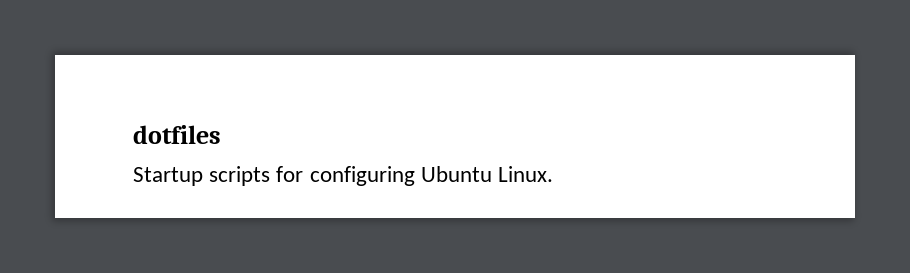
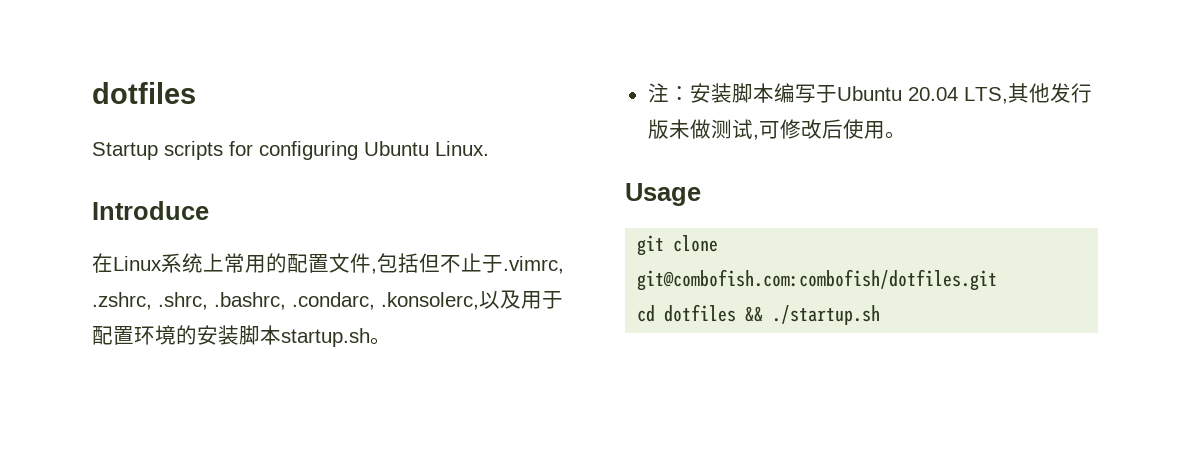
+ Introduce
+ 在Linux系统上常用的配置文件,包括但不止于.vimrc, .zshrc, .shrc, .bashrc, .condarc, .konsolerc,以及用于配置环境的安装脚本startup.sh。
+ 注：安装脚本编写于Ubuntu 20.04 LTS,其他发行版未做测试,可修改后使用。
+ Usage
+ git clone git@combofish.com:combofish/dotfiles.git
+ cd dotfiles && ./startup.sh

